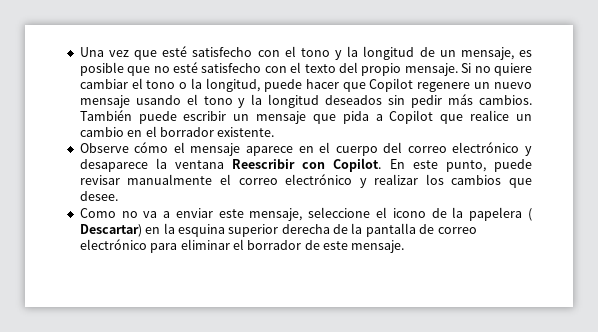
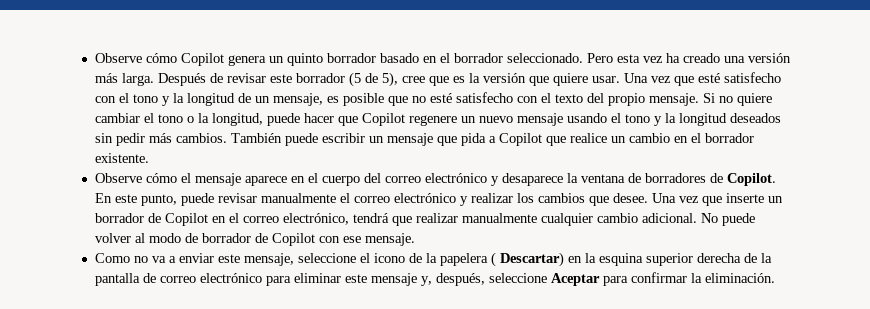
+ Observe cómo Copilot genera un quinto borrador basado en el borrador seleccionado. Pero esta vez ha creado una versión más larga. Después de revisar este borrador (5 de 5), cree que es la versión que quiere usar.
- Observe cómo el mensaje aparece en el cuerpo del correo electrónico y desaparece la ventana Reescribir con Copilot.
+ Observe cómo el mensaje aparece en el cuerpo del correo electrónico y desaparece la ventana de borradores de Copilot.
+ Una vez que inserte un borrador de Copilot en el correo electrónico, tendrá que realizar manualmente cualquier cambio adicional. No puede volver al modo de borrador de Copilot con ese mensaje.
- Como no va a enviar este mensaje, seleccione el icono de la papelera ( Descartar) en la esquina superior derecha de la pantalla de correo electrónico para eliminar el borrador de este mensaje.
+ Como no va a enviar este mensaje, seleccione el icono de la papelera ( Descartar) en la esquina superior derecha de la pantalla de correo electrónico para eliminar este mensaje y, después, seleccione Aceptar para confirmar la eliminación.

